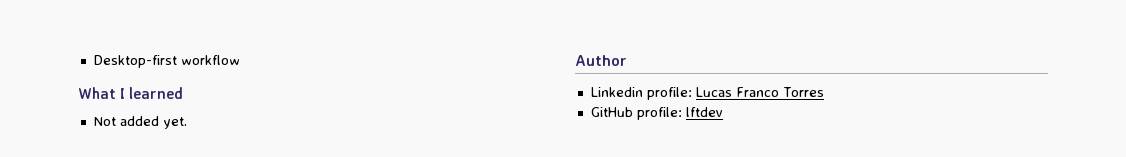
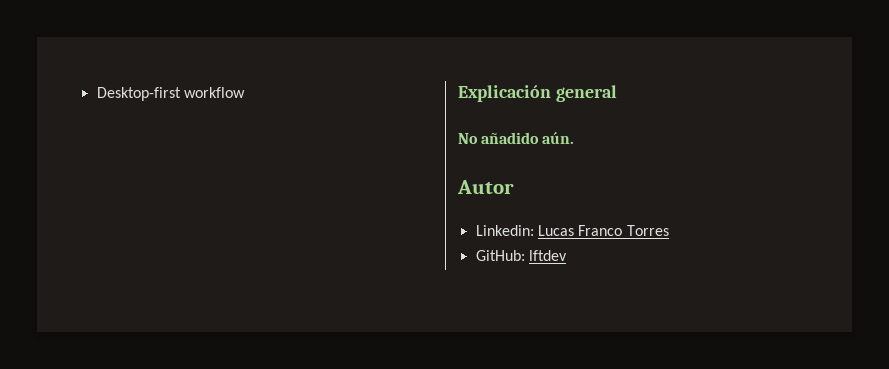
- What I learned
- Not added yet.
- Author
- Linkedin profile: Lucas Franco Torres
+ Explicación general
+ No añadido aún.
+ Autor
+ Linkedin: Lucas Franco Torres
- GitHub profile: lftdev
+ GitHub: lftdev

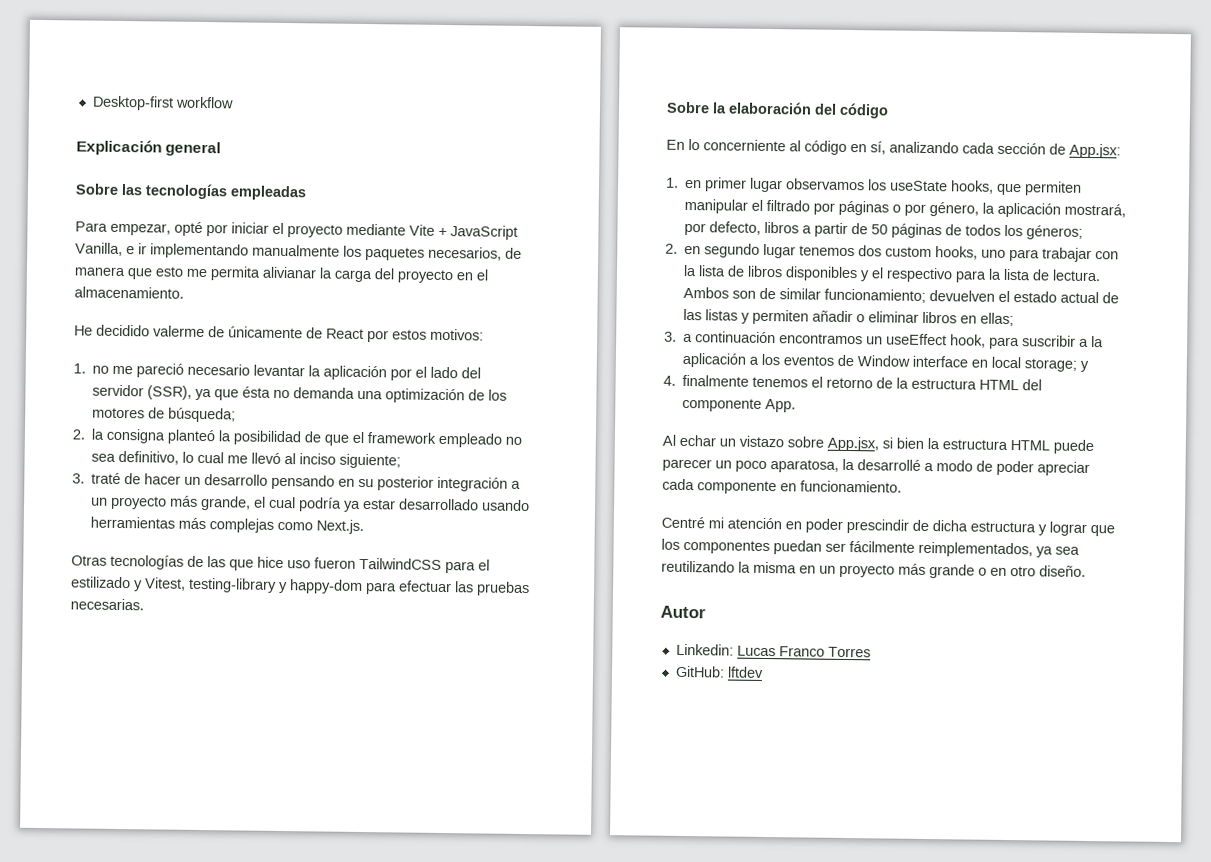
- No añadido aún.
+ Sobre las tecnologías empleadas
+ Para empezar, opté por iniciar el proyecto mediante Vite + JavaScript Vanilla, e ir implementando manualmente los paquetes necesarios, de manera que esto me permita alivianar la carga del proyecto en el almacenamiento.
+ He decidido valerme de únicamente de React por estos motivos:
+ 1. no me pareció necesario levantar la aplicación por el lado del servidor (SSR), ya que ésta no demanda una optimización de los motores de búsqueda;
+ 2. la consigna planteó la posibilidad de que el framework empleado no sea definitivo, lo cual me llevó al inciso siguiente;
+ 3. traté de hacer un desarrollo pensando en su posterior integración a un proyecto más grande, el cual podría ya estar desarrollado usando herramientas más complejas como Next.js.
+ Otras tecnologías de las que hice uso fueron TailwindCSS para el estilizado y Vitest, testing-library y happy-dom para efectuar las pruebas necesarias.
+ Sobre la elaboración del código
+ En lo concerniente al código en sí, analizando cada sección de App.jsx:
+ 1. en primer lugar observamos los useState hooks, que permiten manipular el filtrado por páginas o por género, la aplicación mostrará, por defecto, libros a partir de 50 páginas de todos los géneros;
+ 2. en segundo lugar tenemos dos custom hooks, uno para trabajar con la lista de libros disponibles y el respectivo para la lista de lectura. Ambos son de similar funcionamiento; devuelven el estado actual de las listas y permiten añadir o eliminar libros en ellas;
+ 3. a continuación encontramos un useEffect hook, para suscribir a la aplicación a los eventos de Window interface en local storage; y
+ 4. finalmente tenemos el retorno de la estructura HTML del componente App.
+ Al echar un vistazo sobre App.jsx, si bien la estructura HTML puede parecer un poco aparatosa, la desarrollé a modo de poder apreciar cada componente en funcionamiento.
+ Centré mi atención en poder prescindir de dicha estructura y lograr que los componentes puedan ser fácilmente reimplementados, ya sea reutilizando la misma en un proyecto más grande o en otro diseño.

